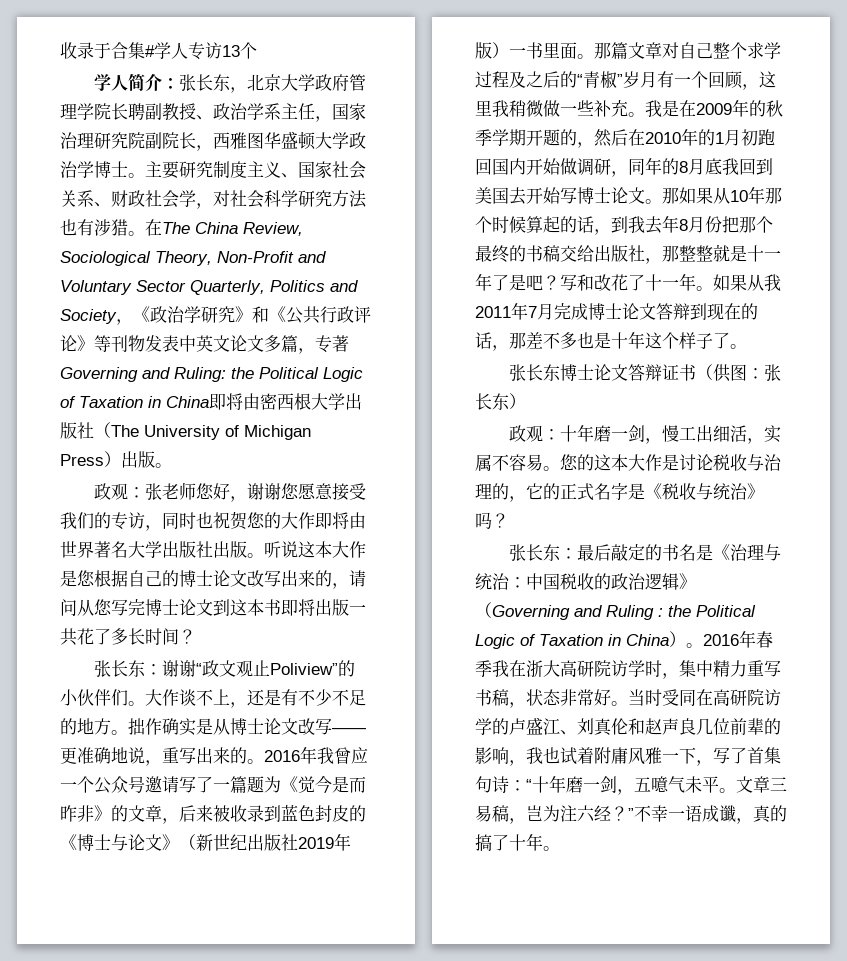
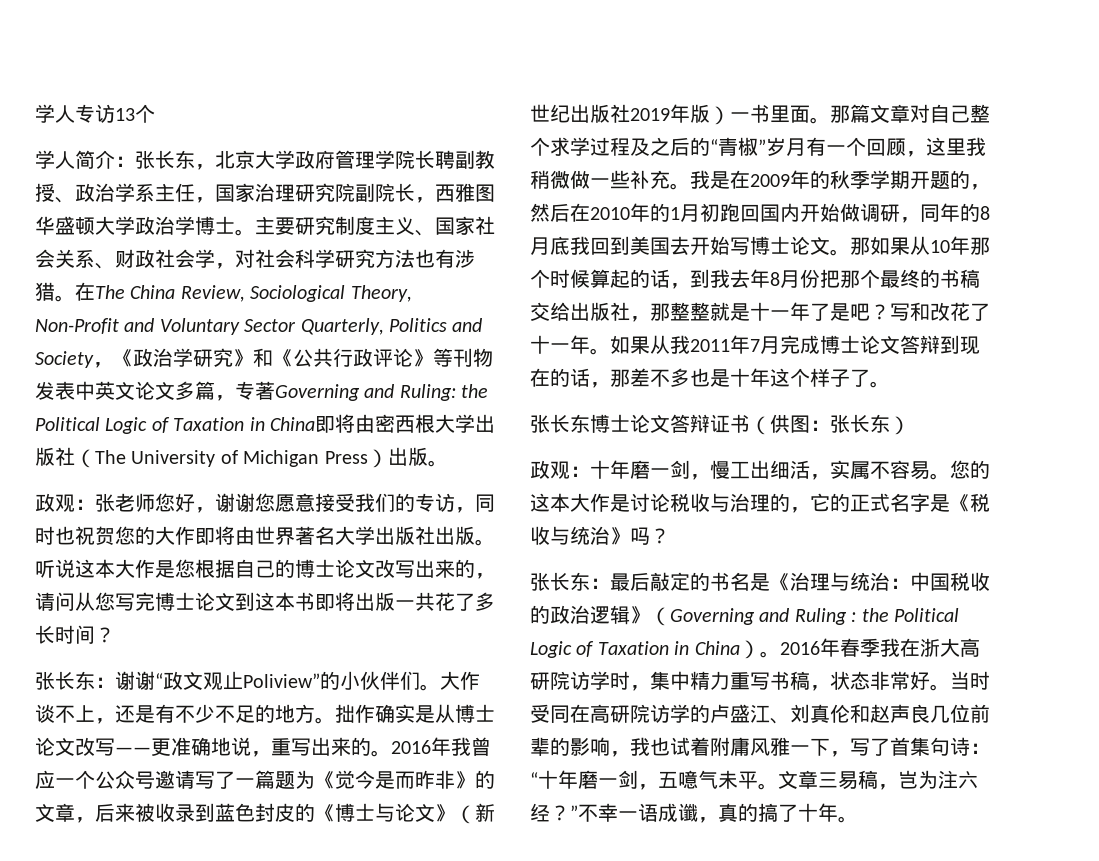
- 收录于合集#学人专访13个
+ 学人专访13个

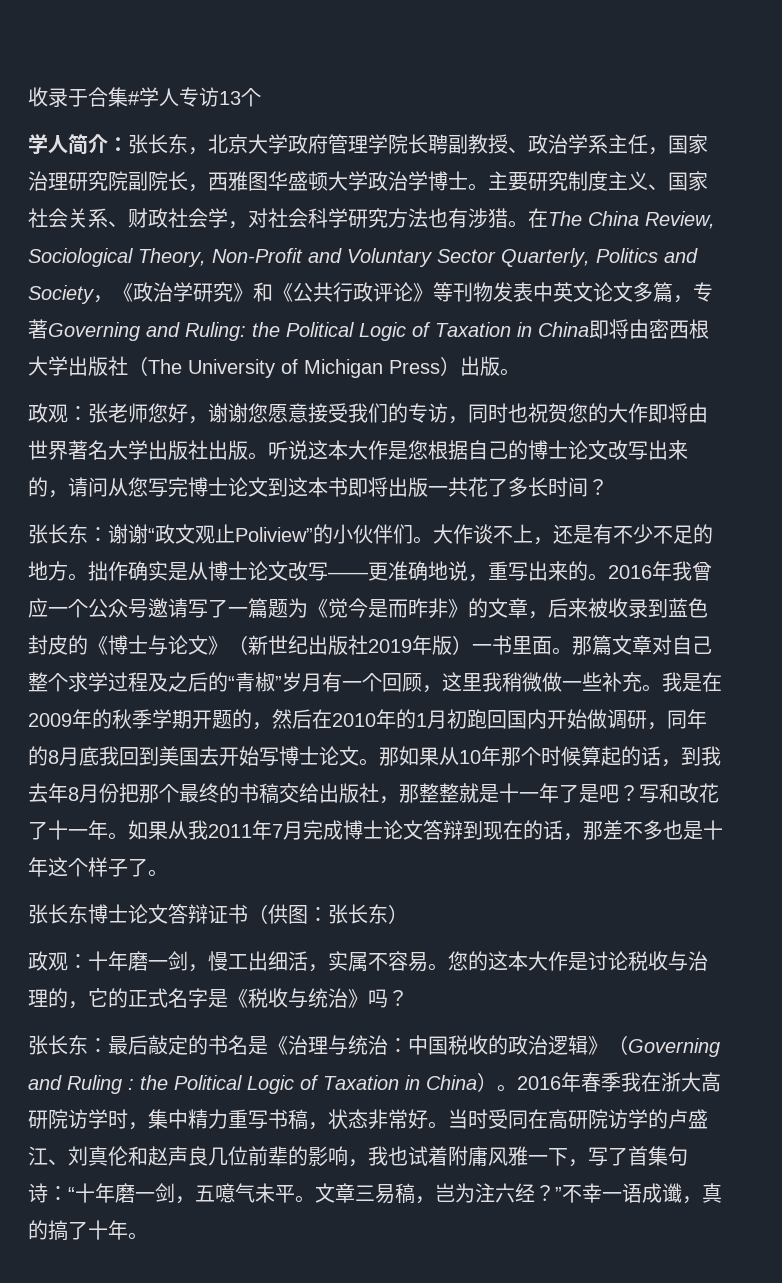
- 学人专访13个
+ 收录于合集#学人专访13个

